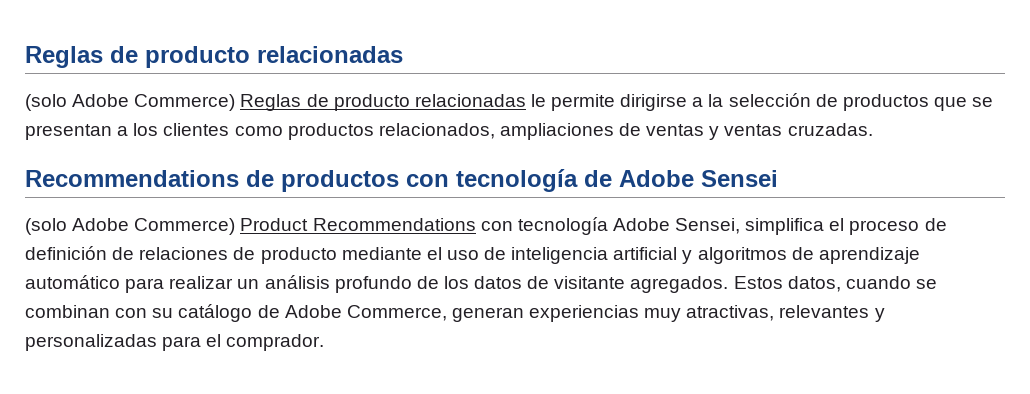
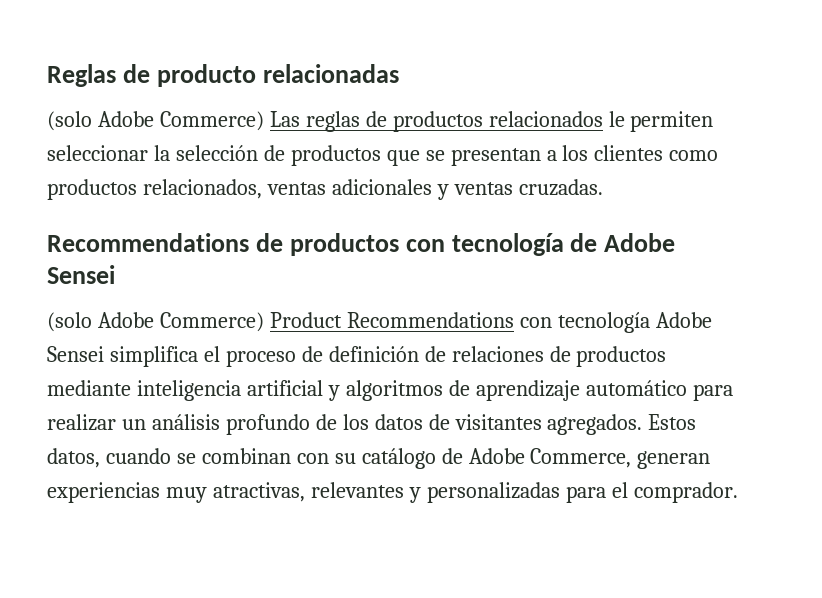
- (solo Adobe Commerce) Reglas de producto relacionadas le permite dirigirse a la selección de productos que se presentan a los clientes como productos relacionados, ampliaciones de ventas y ventas cruzadas.
+ (solo Adobe Commerce) Las reglas de productos relacionados le permiten seleccionar la selección de productos que se presentan a los clientes como productos relacionados, ventas adicionales y ventas cruzadas.
- (solo Adobe Commerce) Product Recommendations con tecnología Adobe Sensei, simplifica el proceso de definición de relaciones de producto mediante el uso de inteligencia artificial y algoritmos de aprendizaje automático para realizar un análisis profundo de los datos de visitante agregados.
+ (solo Adobe Commerce) Product Recommendations con tecnología Adobe Sensei simplifica el proceso de definición de relaciones de productos mediante inteligencia artificial y algoritmos de aprendizaje automático para realizar un análisis profundo de los datos de visitantes agregados.

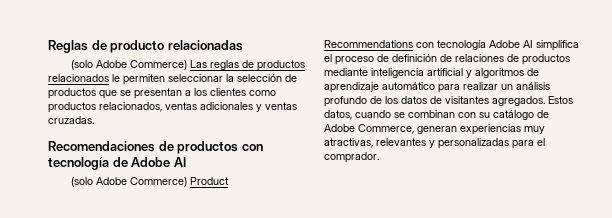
- Recommendations de productos con tecnología de Adobe Sensei
+ Recomendaciones de productos con tecnología de Adobe AI
- (solo Adobe Commerce) Product Recommendations con tecnología Adobe Sensei simplifica el proceso de definición de relaciones de productos mediante inteligencia artificial y algoritmos de aprendizaje automático para realizar un análisis profundo de los datos de visitantes agregados.
+ (solo Adobe Commerce) Product Recommendations con tecnología Adobe AI simplifica el proceso de definición de relaciones de productos mediante inteligencia artificial y algoritmos de aprendizaje automático para realizar un análisis profundo de los datos de visitantes agregados.

